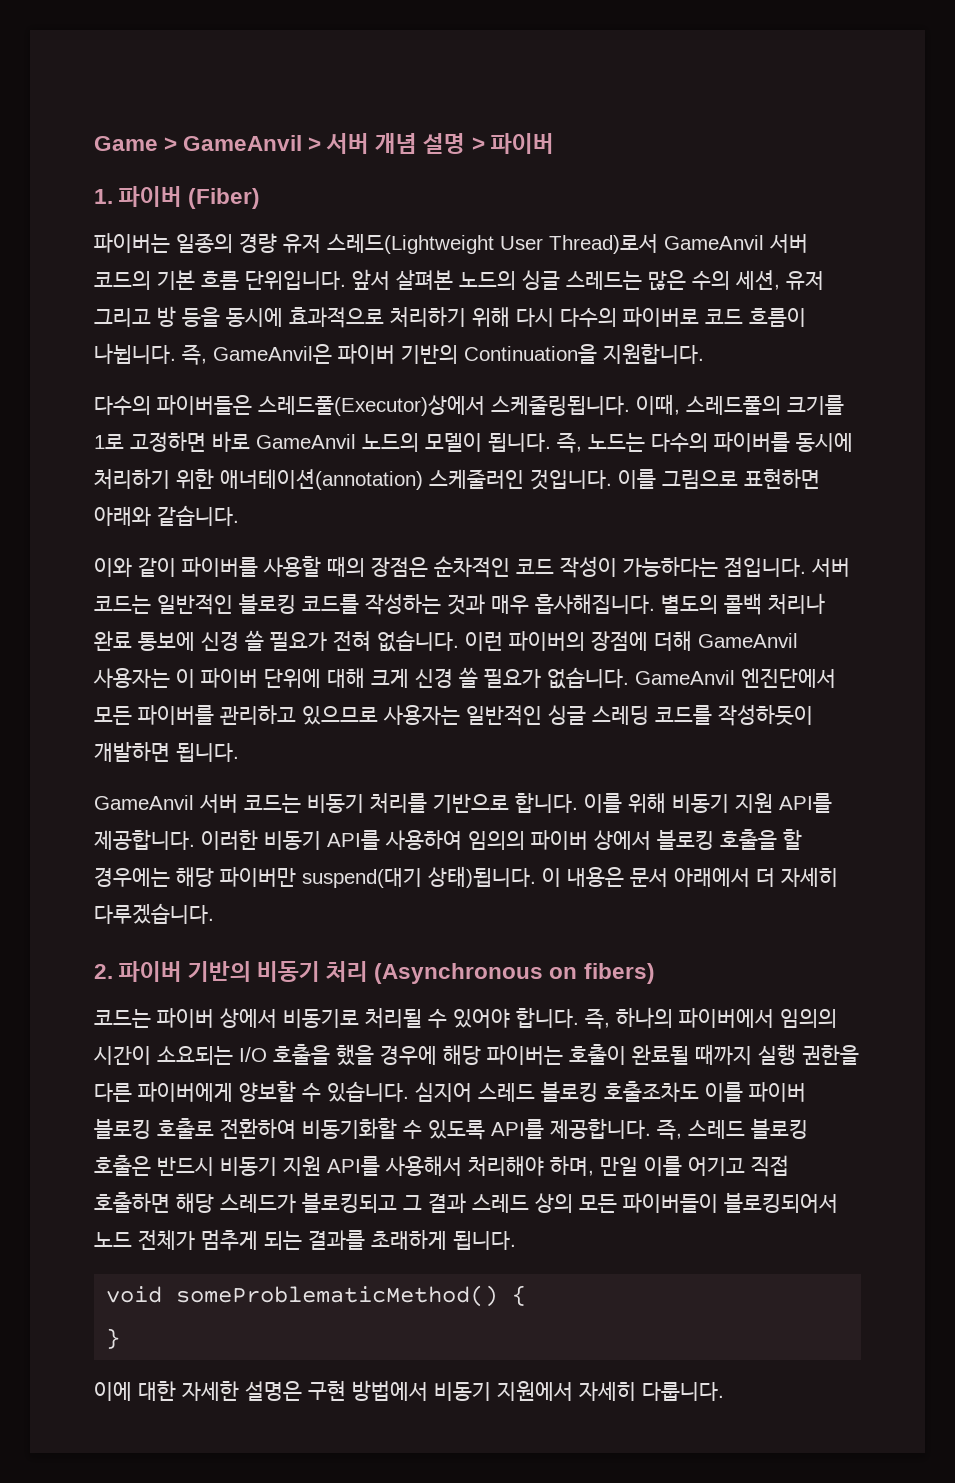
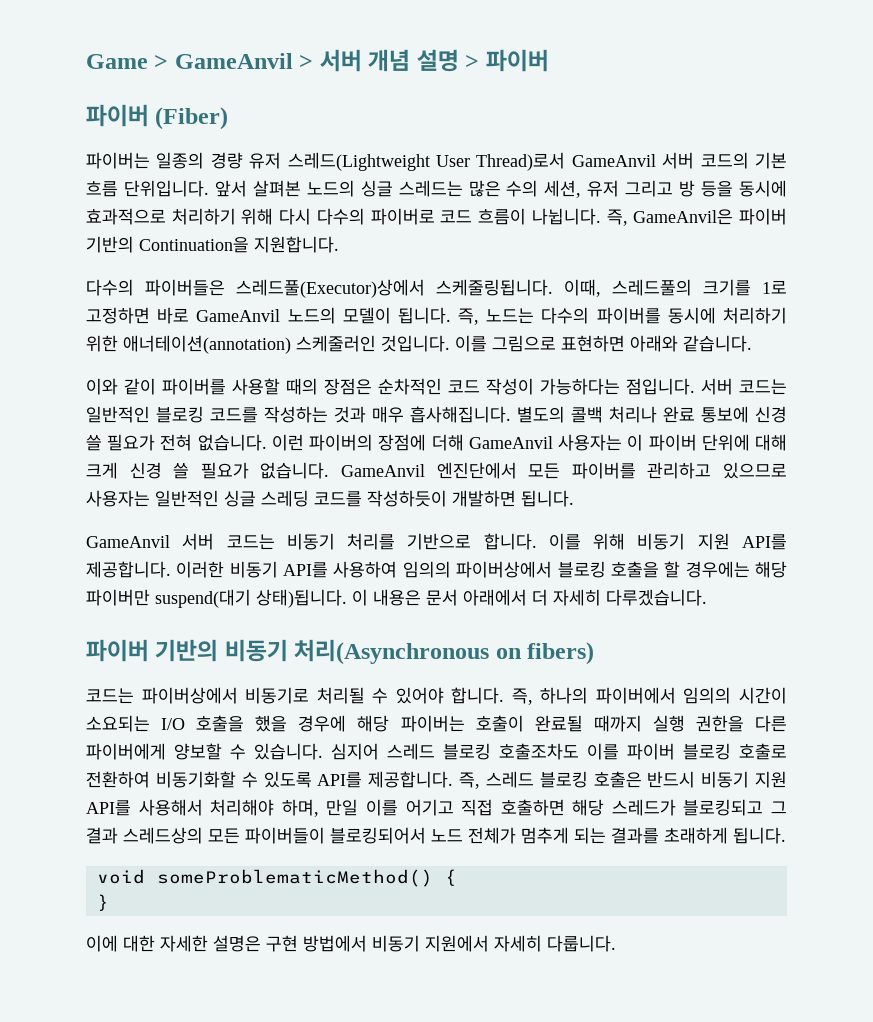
- 1. 파이버 (Fiber)
+ 파이버 (Fiber)
- 이러한 비동기 API를 사용하여 임의의 파이버 상에서 블로킹 호출을 할 경우에는 해당 파이버만 suspend(대기 상태)됩니다.
+ 이러한 비동기 API를 사용하여 임의의 파이버상에서 블로킹 호출을 할 경우에는 해당 파이버만 suspend(대기 상태)됩니다.
- 2. 파이버 기반의 비동기 처리 (Asynchronous on fibers)
+ 파이버 기반의 비동기 처리(Asynchronous on fibers)
- 코드는 파이버 상에서 비동기로 처리될 수 있어야 합니다.
+ 코드는 파이버상에서 비동기로 처리될 수 있어야 합니다.
- 즉, 스레드 블로킹 호출은 반드시 비동기 지원 API를 사용해서 처리해야 하며, 만일 이를 어기고 직접 호출하면 해당 스레드가 블로킹되고 그 결과 스레드 상의 모든 파이버들이 블로킹되어서 노드 전체가 멈추게 되는 결과를 초래하게 됩니다.
+ 즉, 스레드 블로킹 호출은 반드시 비동기 지원 API를 사용해서 처리해야 하며, 만일 이를 어기고 직접 호출하면 해당 스레드가 블로킹되고 그 결과 스레드상의 모든 파이버들이 블로킹되어서 노드 전체가 멈추게 되는 결과를 초래하게 됩니다.

